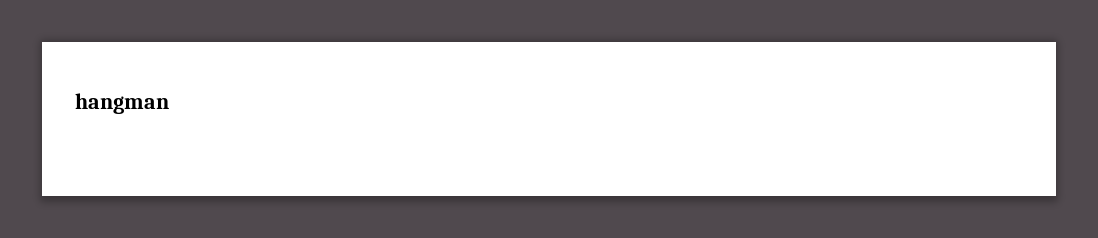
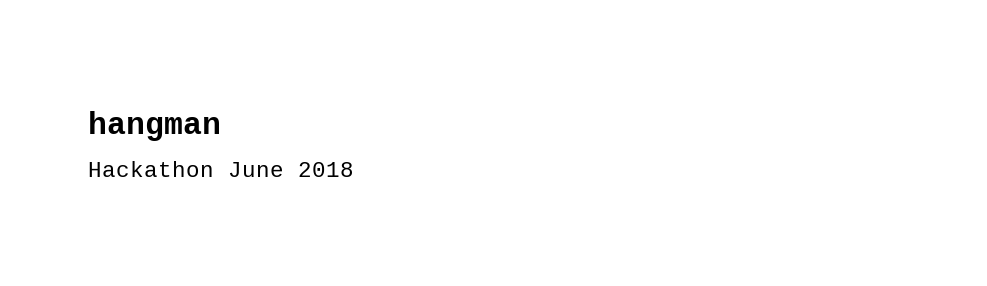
+ Hackathon June 2018

